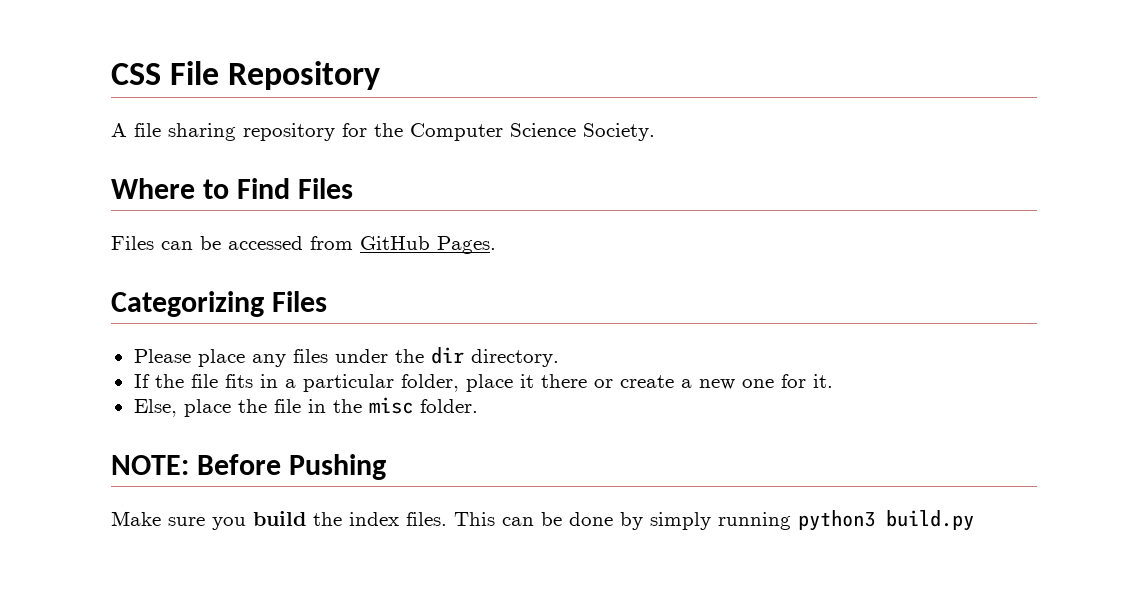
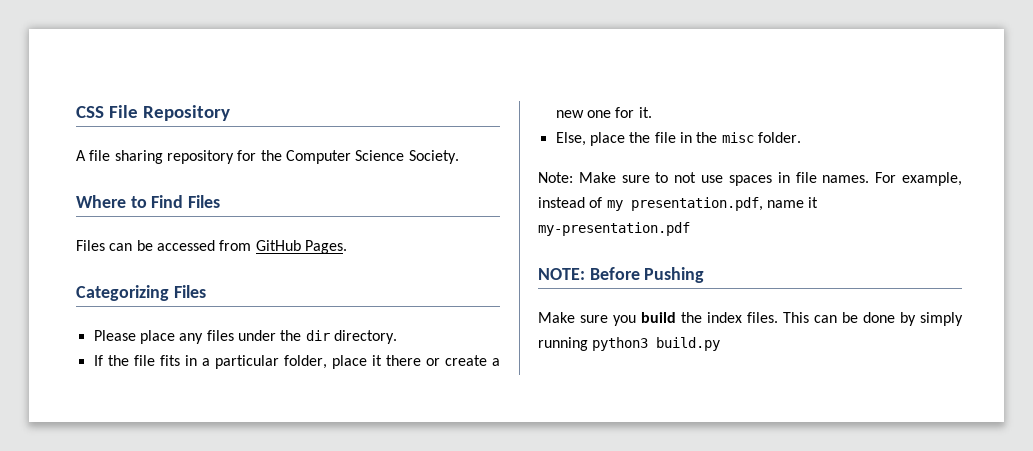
+ Note: Make sure to not use spaces in file names. For example, instead of my presentation.pdf, name it my-presentation.pdf

